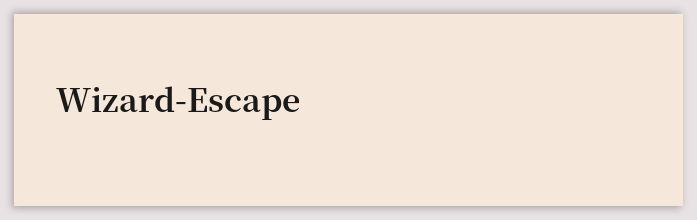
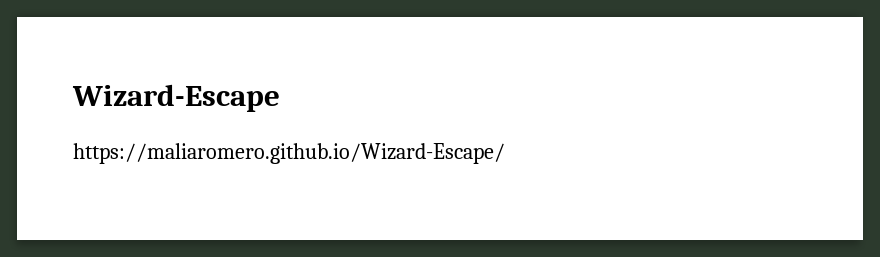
+ https://maliaromero.github.io/Wizard-Escape/

